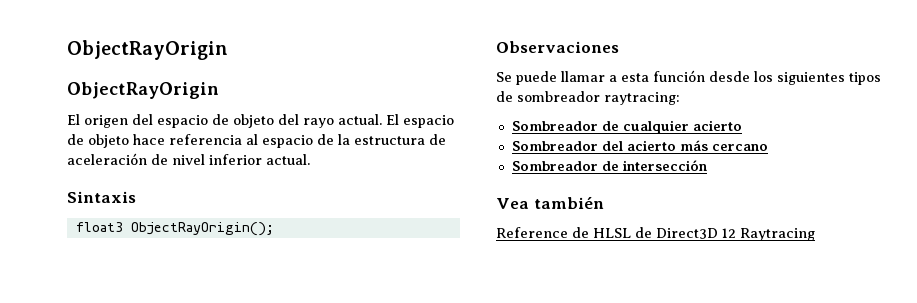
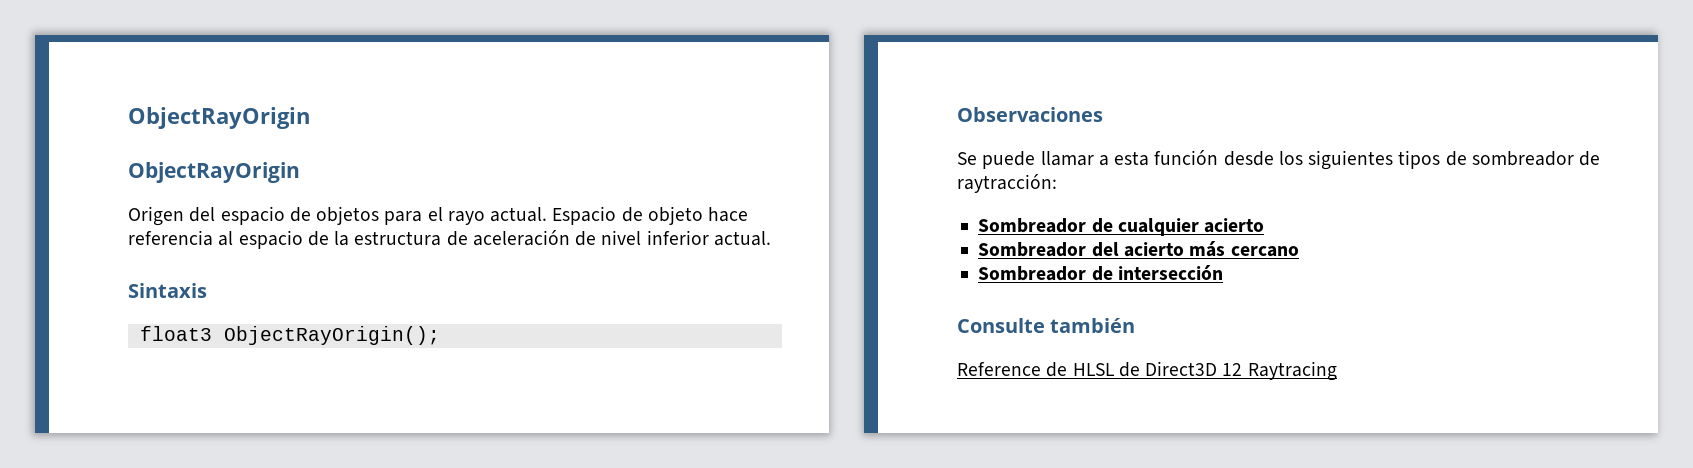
- El origen del espacio de objeto del rayo actual. El espacio de objeto hace referencia al espacio de la estructura de aceleración de nivel inferior actual.
+ Origen del espacio de objetos para el rayo actual. Espacio de objeto hace referencia al espacio de la estructura de aceleración de nivel inferior actual.
- Se puede llamar a esta función desde los siguientes tipos de sombreador raytracing:
+ Se puede llamar a esta función desde los siguientes tipos de sombreador de raytracción:
- Vea también
+ Consulte también

